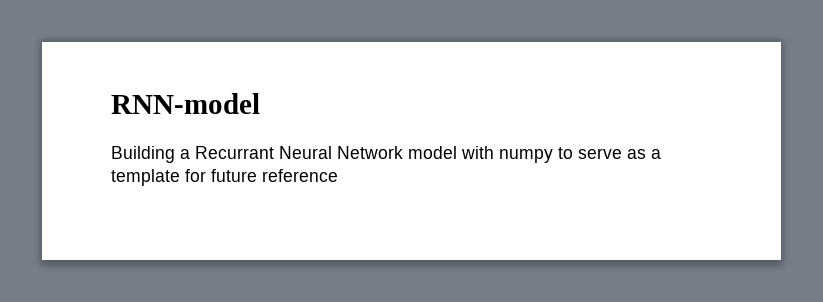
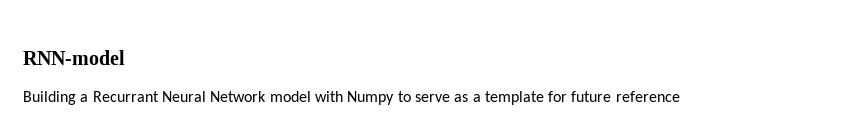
- Building a Recurrant Neural Network model with numpy to serve as a template for future reference
+ Building a Recurrant Neural Network model with Numpy to serve as a template for future reference

